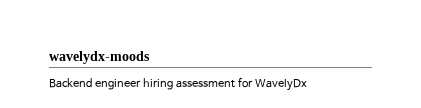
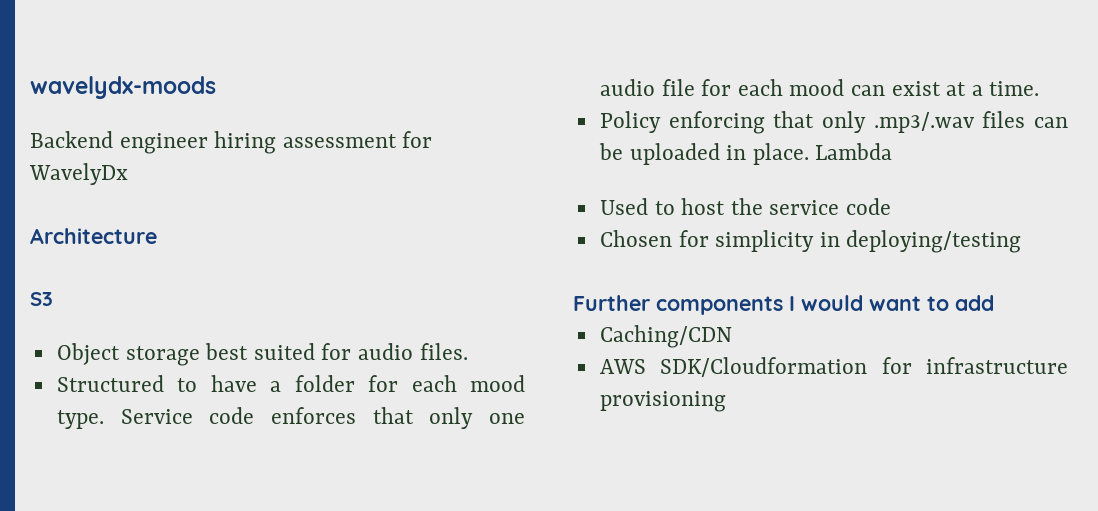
+ Architecture
+ S3
+ Object storage best suited for audio files.
+ Structured to have a folder for each mood type. Service code enforces that only one audio file for each mood can exist at a time.
+ Policy enforcing that only .mp3/.wav files can be uploaded in place. Lambda
+ Used to host the service code
+ Chosen for simplicity in deploying/testing
+ Further components I would want to add
+ Caching/CDN
+ AWS SDK/Cloudformation for infrastructure provisioning

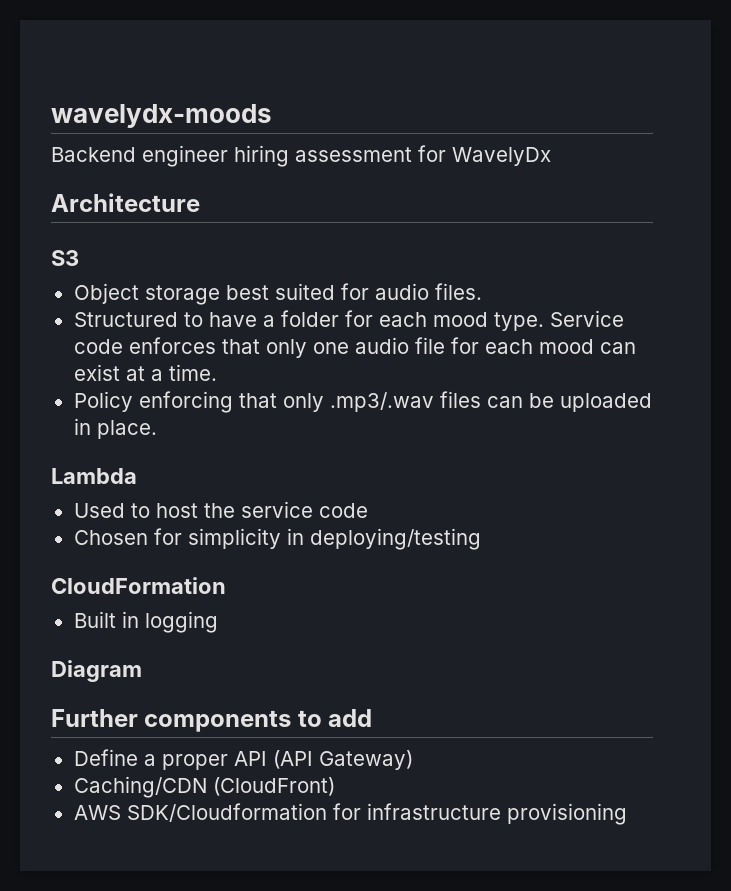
- Policy enforcing that only .mp3/.wav files can be uploaded in place. Lambda
+ Policy enforcing that only .mp3/.wav files can be uploaded in place.
+ Lambda
+ CloudFormation
+ Built in logging
+ Diagram
- Further components I would want to add
+ Further components to add
+ Define a proper API (API Gateway)
- Caching/CDN
+ Caching/CDN (CloudFront)

